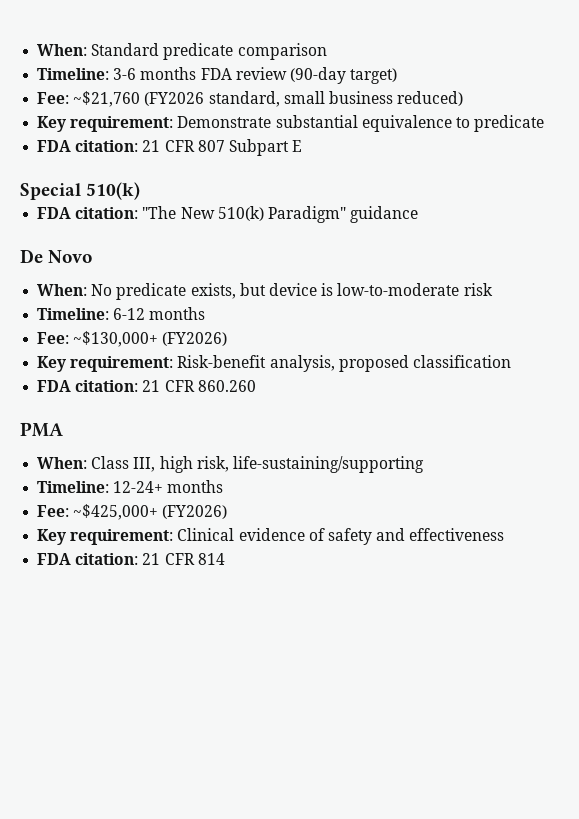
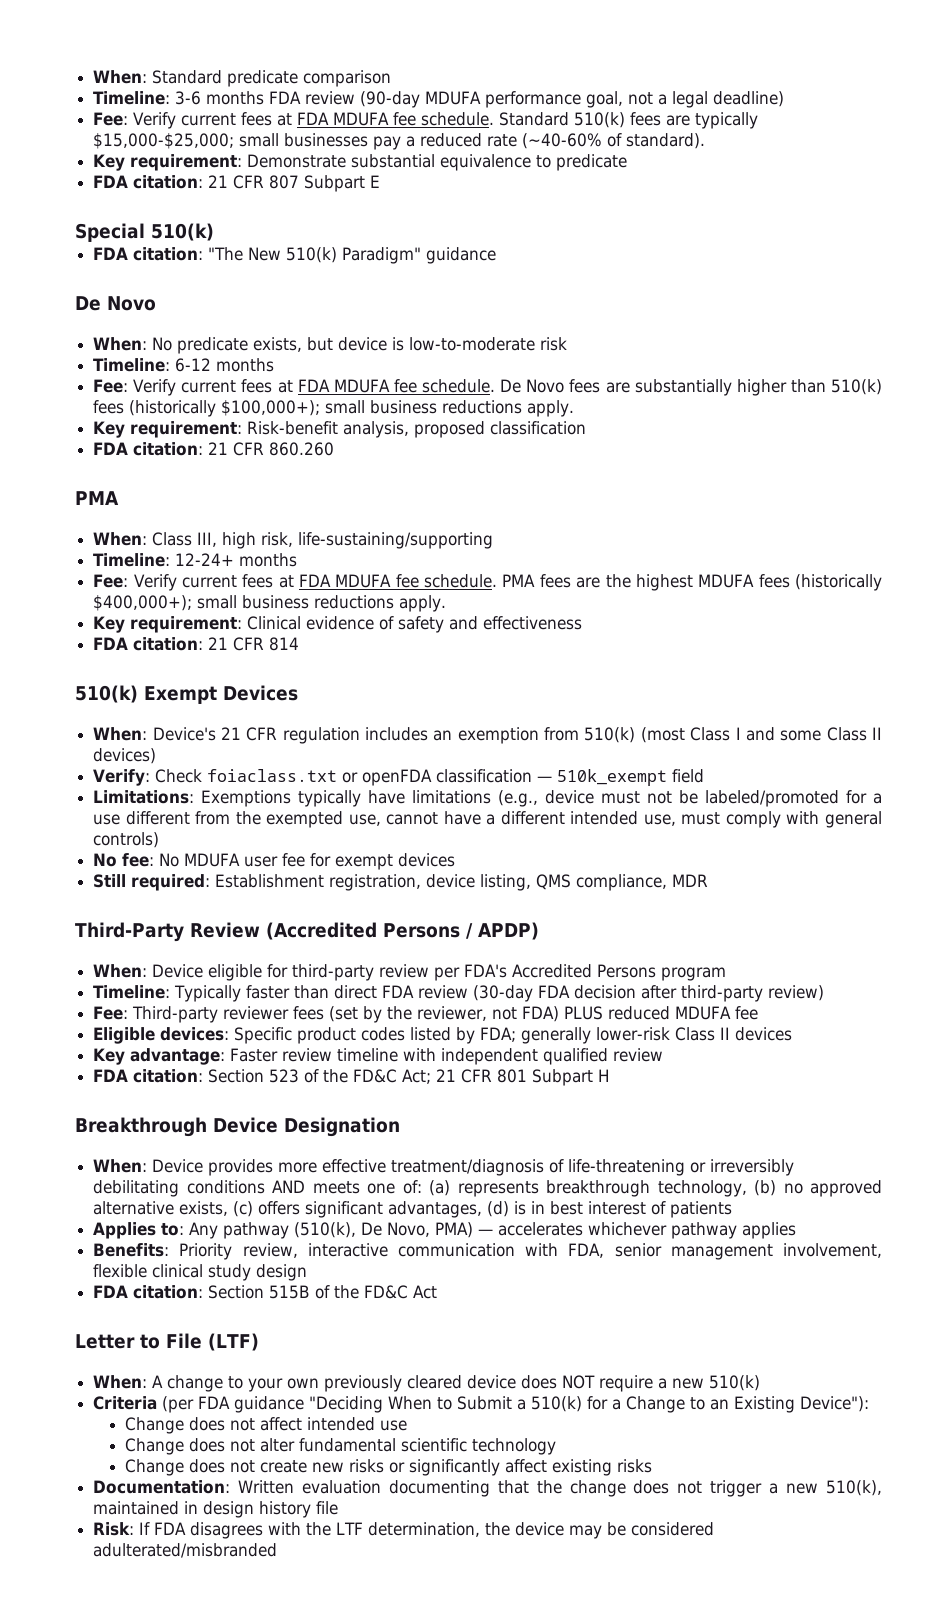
- Timeline: 3-6 months FDA review (90-day target)
- Fee: ~$21,760 (FY2026 standard, small business reduced)
+ Timeline: 3-6 months FDA review (90-day MDUFA performance goal, not a legal deadline)
+ Fee: Verify current fees at FDA MDUFA fee schedule. Standard 510(k) fees are typically $15,000-$25,000; small businesses pay a reduced rate (~40-60% of standard).
- Fee: ~$130,000+ (FY2026)
+ Fee: Verify current fees at FDA MDUFA fee schedule. De Novo fees are substantially higher than 510(k) fees (historically $100,000+); small business reductions apply.
- Fee: ~$425,000+ (FY2026)
+ Fee: Verify current fees at FDA MDUFA fee schedule. PMA fees are the highest MDUFA fees (historically $400,000+); small business reductions apply.
+ 510(k) Exempt Devices
+ When: Device's 21 CFR regulation includes an exemption from 510(k) (most Class I and some Class II devices)
+ Verify: Check foiaclass.txt or openFDA classification — 510k_exempt field
+ Limitations: Exemptions typically have limitations (e.g., device must not be labeled/promoted for a use different from the exempted use, cannot have a different intended use, must comply with general controls)
+ No fee: No MDUFA user fee for exempt devices
+ Still required: Establishment registration, device listing, QMS compliance, MDR
+ Third-Party Review (Accredited Persons / APDP)
+ When: Device eligible for third-party review per FDA's Accredited Persons program
+ Timeline: Typically faster than direct FDA review (30-day FDA decision after third-party review)
+ Fee: Third-party reviewer fees (set by the reviewer, not FDA) PLUS reduced MDUFA fee
+ Eligible devices: Specific product codes listed by FDA; generally lower-risk Class II devices
+ Key advantage: Faster review timeline with independent qualified review
+ FDA citation: Section 523 of the FD&C Act; 21 CFR 801 Subpart H
+ Breakthrough Device Designation
+ When: Device provides more effective treatment/diagnosis of life-threatening or irreversibly debilitating conditions AND meets one of: (a) represents breakthrough technology, (b) no approved alternative exists, (c) offers significant advantages, (d) is in best interest of patients
+ Applies to: Any pathway (510(k), De Novo, PMA) — accelerates whichever pathway applies
+ Benefits: Priority review, interactive communication with FDA, senior management involvement, flexible clinical study design
+ FDA citation: Section 515B of the FD&C Act
+ Letter to File (LTF)
+ When: A change to your own previously cleared device does NOT require a new 510(k)
+ Criteria (per FDA guidance "Deciding When to Submit a 510(k) for a Change to an Existing Device"):
+ Change does not affect intended use
+ Change does not alter fundamental scientific technology
+ Change does not create new risks or significantly affect existing risks
+ Documentation: Written evaluation documenting that the change does not trigger a new 510(k), maintained in design history file
+ Risk: If FDA disagrees with the LTF determination, the device may be considered adulterated/misbranded

